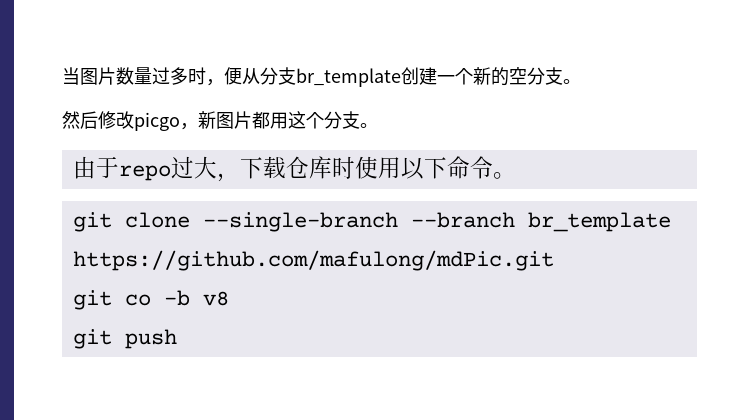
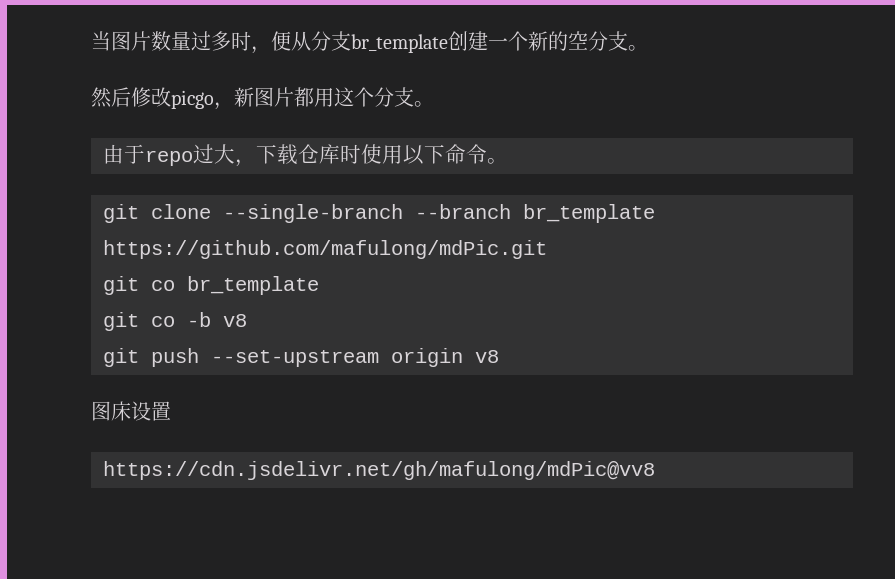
+ git co br_template
- git push
+ git push --set-upstream origin v8
+ 图床设置
+ https://cdn.jsdelivr.net/gh/mafulong/mdPic@vv8

